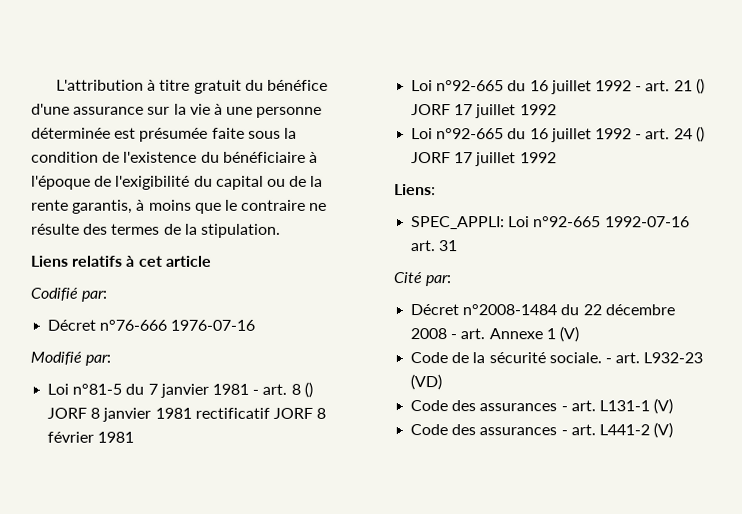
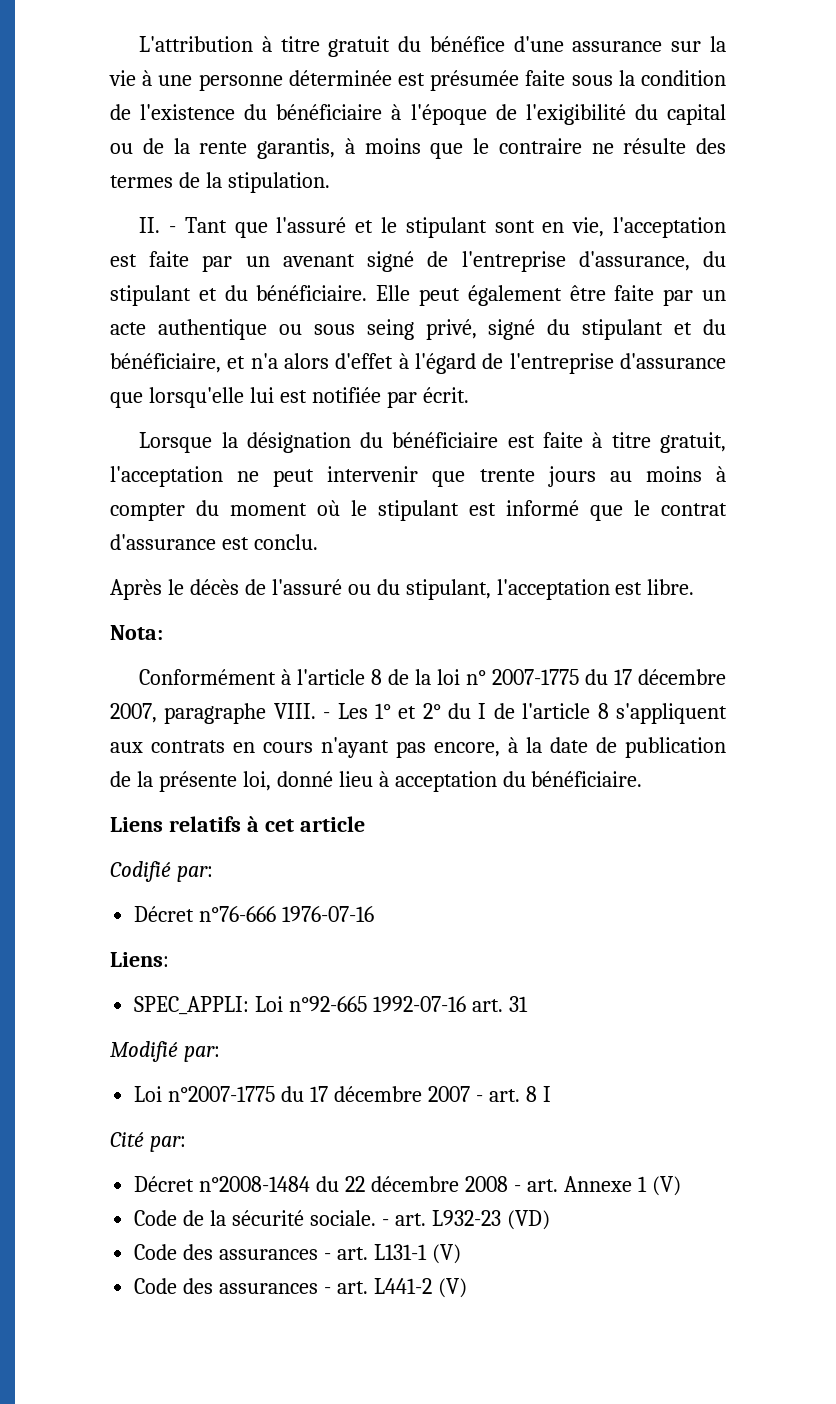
+ II. - Tant que l'assuré et le stipulant sont en vie, l'acceptation est faite par un avenant signé de l'entreprise d'assurance, du stipulant et du bénéficiaire. Elle peut également être faite par un acte authentique ou sous seing privé, signé du stipulant et du bénéficiaire, et n'a alors d'effet à l'égard de l'entreprise d'assurance que lorsqu'elle lui est notifiée par écrit.
+ Lorsque la désignation du bénéficiaire est faite à titre gratuit, l'acceptation ne peut intervenir que trente jours au moins à compter du moment où le stipulant est informé que le contrat d'assurance est conclu.
+ Après le décès de l'assuré ou du stipulant, l'acceptation est libre.
+ Nota:
+ Conformément à l'article 8 de la loi n° 2007-1775 du 17 décembre 2007, paragraphe VIII. - Les 1° et 2° du I de l'article 8 s'appliquent aux contrats en cours n'ayant pas encore, à la date de publication de la présente loi, donné lieu à acceptation du bénéficiaire.
- Modifié par:
- Loi n°81-5 du 7 janvier 1981 - art. 8 () JORF 8 janvier 1981 rectificatif JORF 8 février 1981
- Loi n°92-665 du 16 juillet 1992 - art. 21 () JORF 17 juillet 1992
- Loi n°92-665 du 16 juillet 1992 - art. 24 () JORF 17 juillet 1992
+ Modifié par:
+ Loi n°2007-1775 du 17 décembre 2007 - art. 8 I

